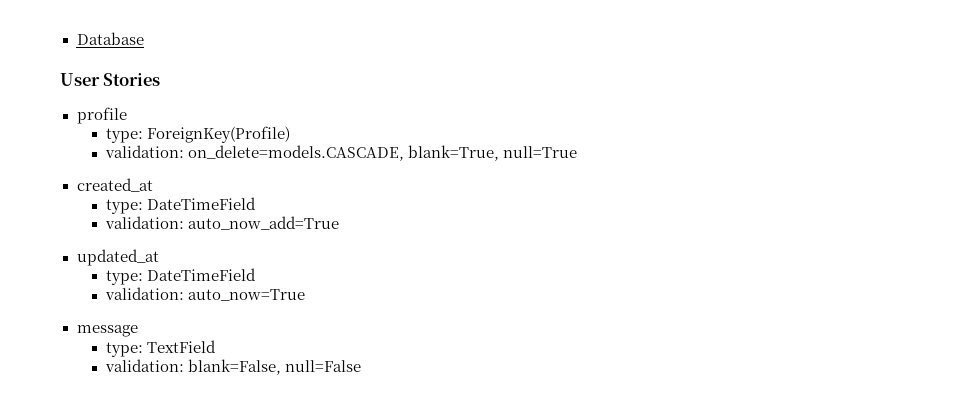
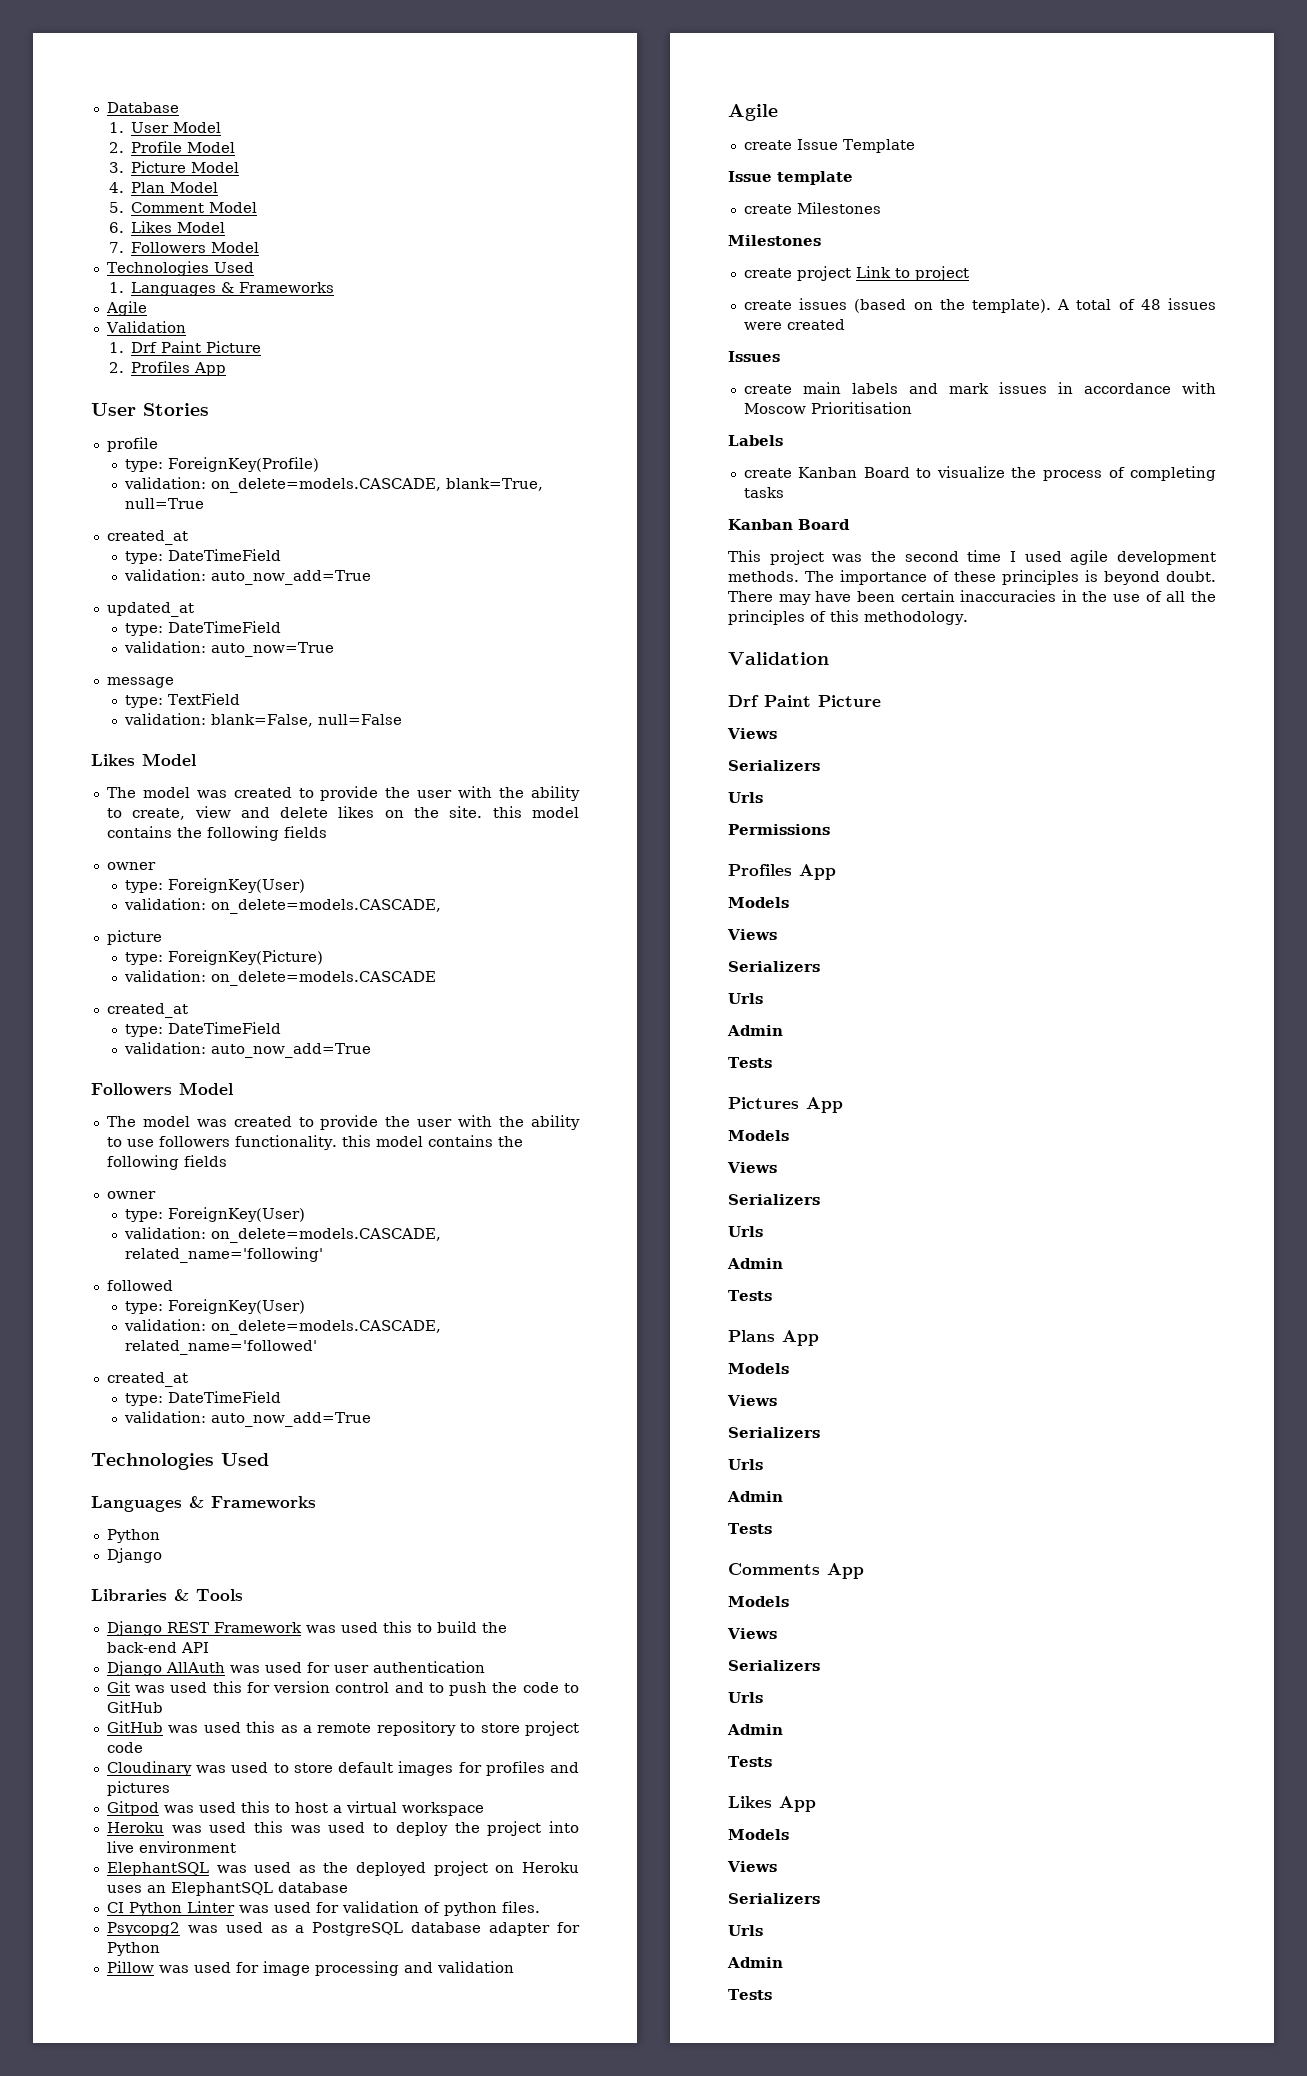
+ 1. User Model
+ 2. Profile Model
+ 3. Picture Model
+ 4. Plan Model
+ 5. Comment Model
+ 6. Likes Model
+ 7. Followers Model
+ Technologies Used
+ 1. Languages & Frameworks
+ Agile
+ Validation
+ 1. Drf Paint Picture
+ 2. Profiles App
  validation: blank=False, null=False
+ Likes Model
+ The model was created to provide the user with the ability to create, view and delete likes on the site. this model contains the following fields
+ owner
+ type: ForeignKey(User)
+ validation: on_delete=models.CASCADE,
+ picture
+ type: ForeignKey(Picture)
+ validation: on_delete=models.CASCADE
+ created_at
+ type: DateTimeField
+ validation: auto_now_add=True
+ Followers Model
+ The model was created to provide the user with the ability to use followers functionality. this model contains the following fields
+ owner
+ type: ForeignKey(User)
+ validation: on_delete=models.CASCADE, related_name='following'
+ followed
+ type: ForeignKey(User)
+ validation: on_delete=models.CASCADE, related_name='followed'
+ created_at
+ type: DateTimeField
+ validation: auto_now_add=True
+ Technologies Used
+ Languages & Frameworks
+ Python
+ Django
+ Libraries & Tools
+ Django REST Framework was used this to build the back-end API
+ Django AllAuth was used for user authentication
+ Git was used this for version control and to push the code to GitHub
+ GitHub was used this as a remote repository to store project code
+ Cloudinary was used to store default images for profiles and pictures
+ Gitpod was used this to host a virtual workspace
+ Heroku was used this was used to deploy the project into live environment
+ ElephantSQL was used as the deployed project on Heroku uses an ElephantSQL database
+ CI Python Linter was used for validation of python files.
+ Psycopg2 was used as a PostgreSQL database adapter for Python
+ Pillow was used for image processing and validation
+ Agile
+ create Issue Template
+ Issue template
+ create Milestones
+ Milestones
+ create project Link to project
+ create issues (based on the template). A total of 48 issues were created
+ Issues
+ create main labels and mark issues in accordance with Moscow Prioritisation
+ Labels
+ create Kanban Board to visualize the process of completing tasks
+ Kanban Board
+ This project was the second time I used agile development methods. The importance of these principles is beyond doubt. There may have been certain inaccuracies in the use of all the principles of this methodology.
+ Validation
+ Drf Paint Picture
+ Views
+ Serializers
+ Urls
+ Permissions
+ Profiles App
+ Models
+ Views
+ Serializers
+ Urls
+ Admin
+ Tests
+ Pictures App
+ Models
+ Views
+ Serializers
+ Urls
+ Admin
+ Tests
+ Plans App
+ Models
+ Views
+ Serializers
+ Urls
+ Admin
+ Tests
+ Comments App
+ Models
+ Views
+ Serializers
+ Urls
+ Admin
+ Tests
+ Likes App
+ Models
+ Views
+ Serializers
+ Urls
+ Admin
+ Tests

